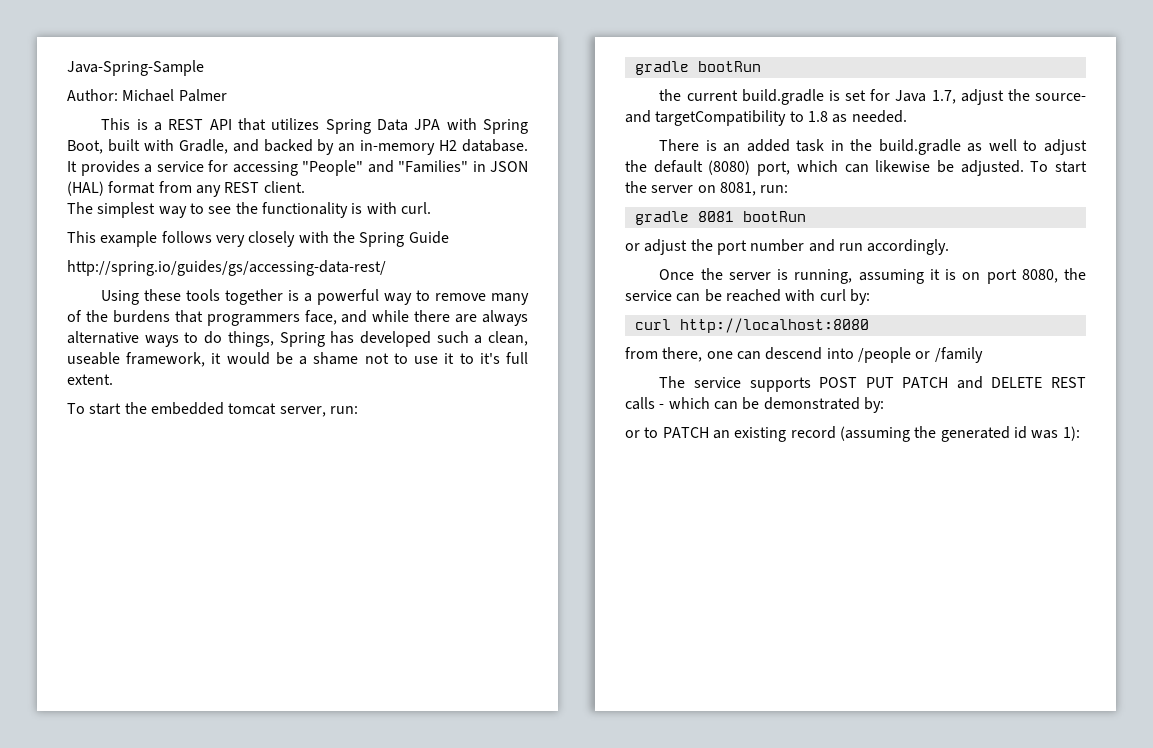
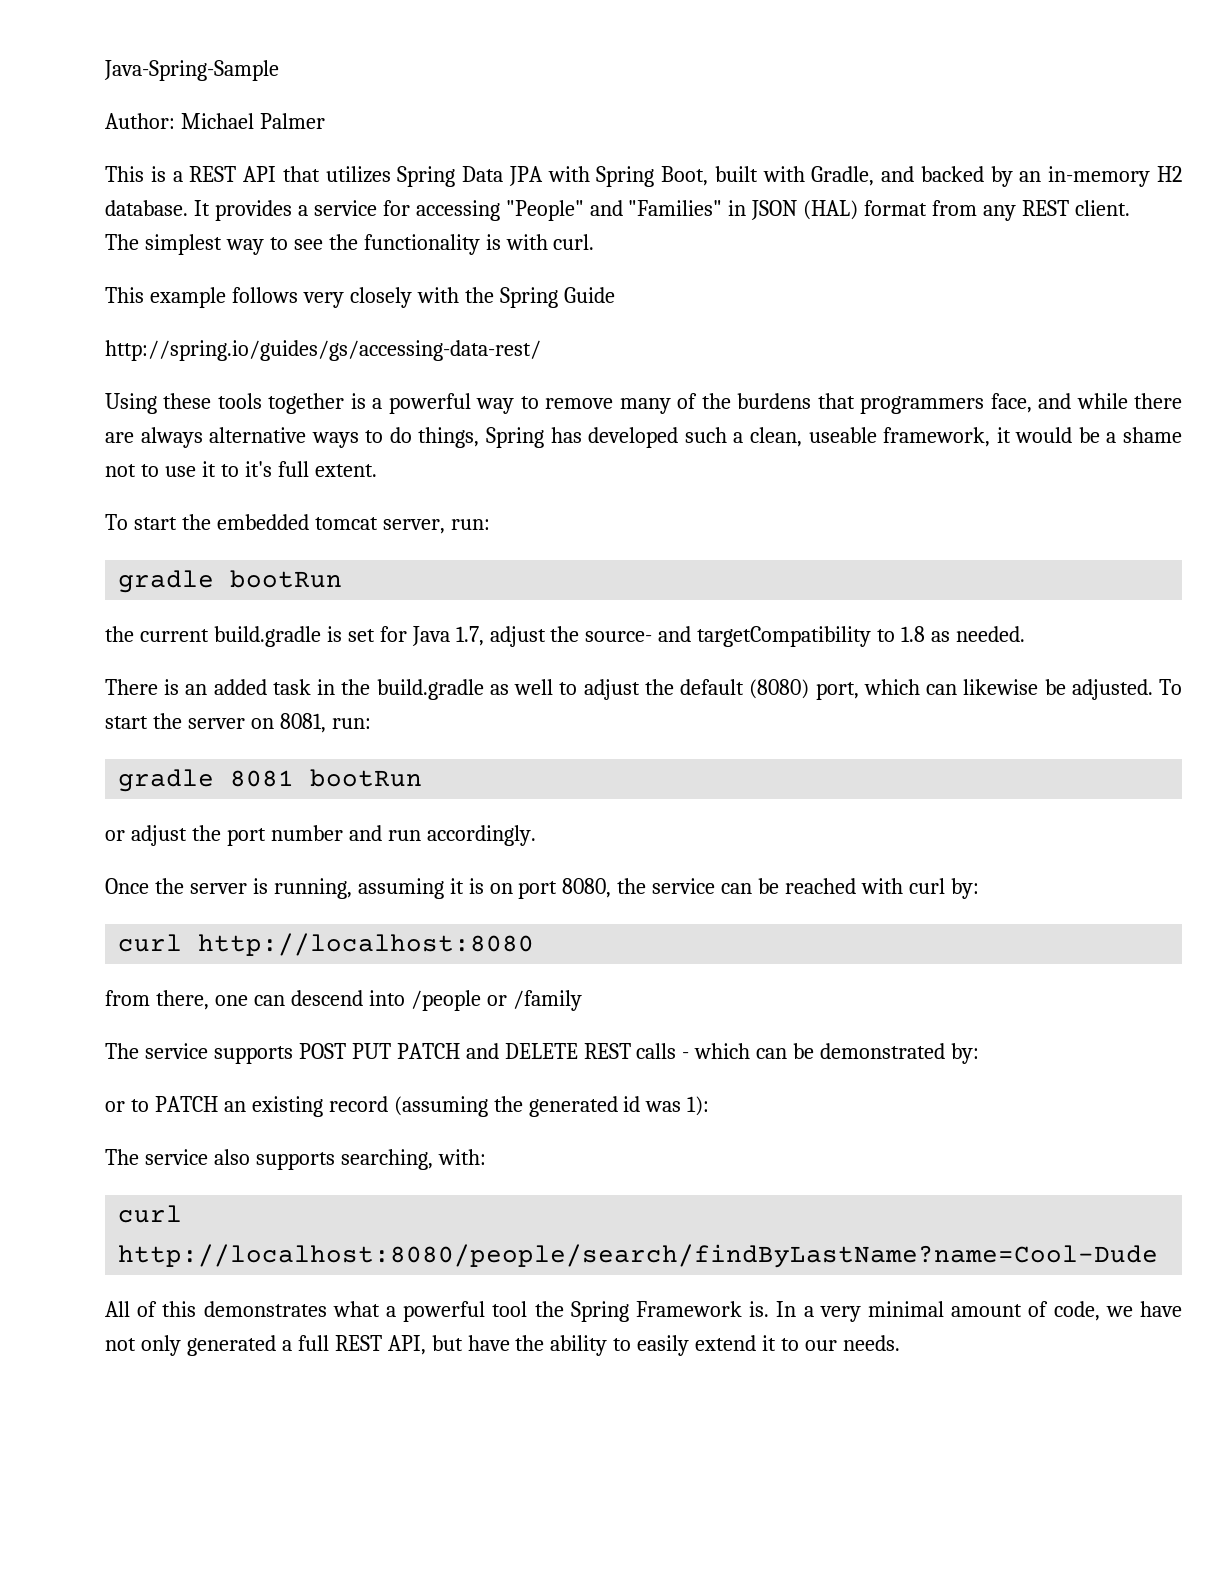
+ The service also supports searching, with:
+ curl http://localhost:8080/people/search/findByLastName?name=Cool-Dude
+ All of this demonstrates what a powerful tool the Spring Framework is. In a very minimal amount of code, we have not only generated a full REST API, but have the ability to easily extend it to our needs.

